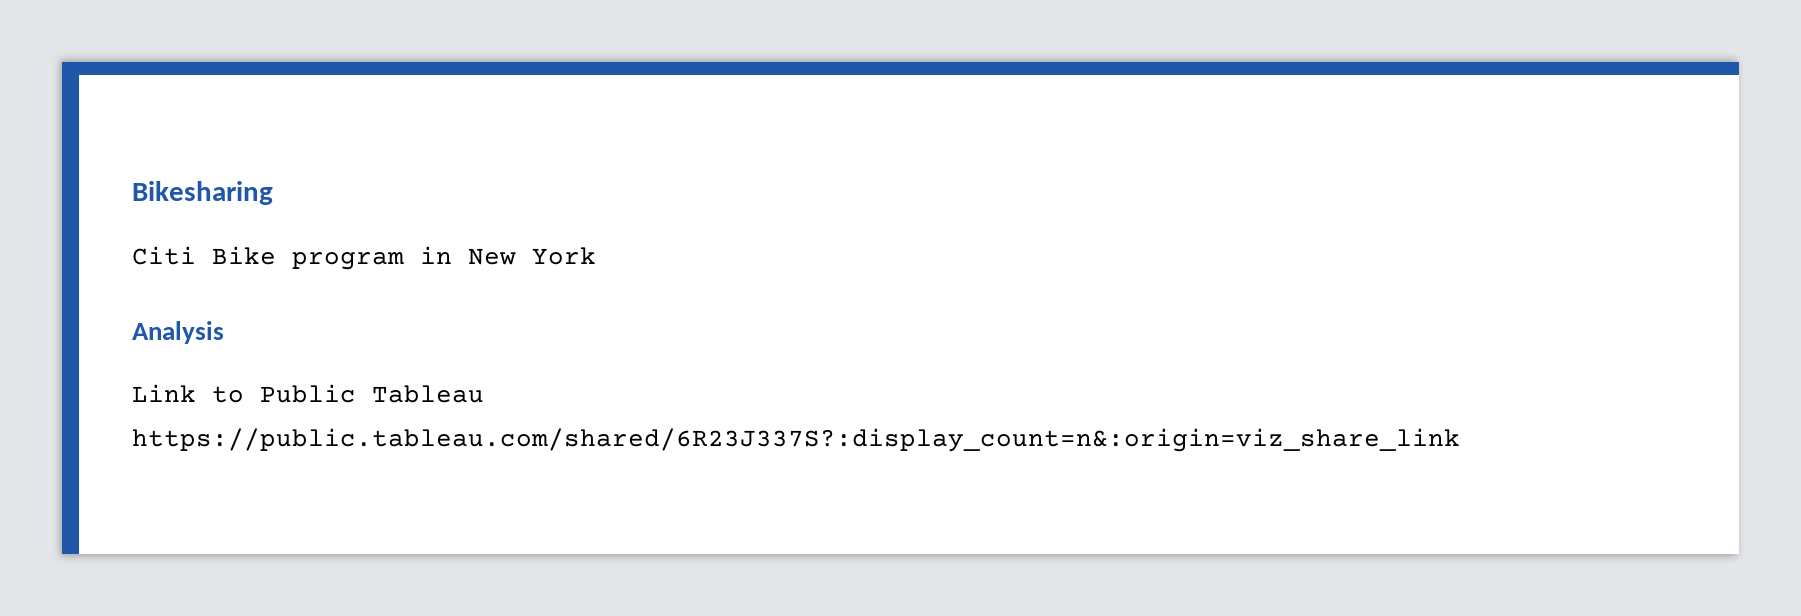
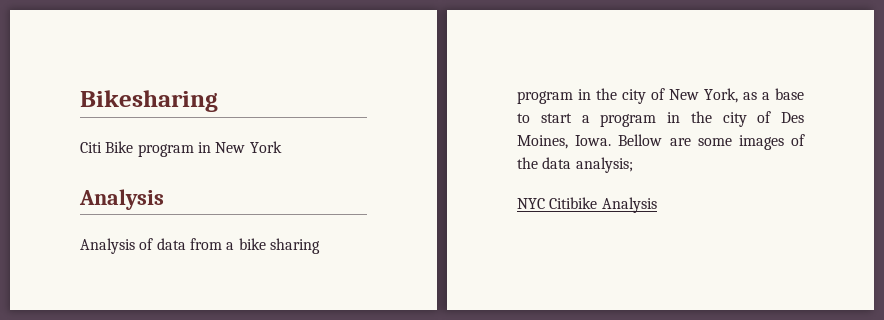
- Link to Public Tableau https://public.tableau.com/shared/6R23J337S?:display_count=n&:origin=viz_share_link
+ Analysis of data from a bike sharing program in the city of New York, as a base to start a program in the city of Des Moines, Iowa. Bellow are some images of the data analysis;
+ NYC Citibike Analysis

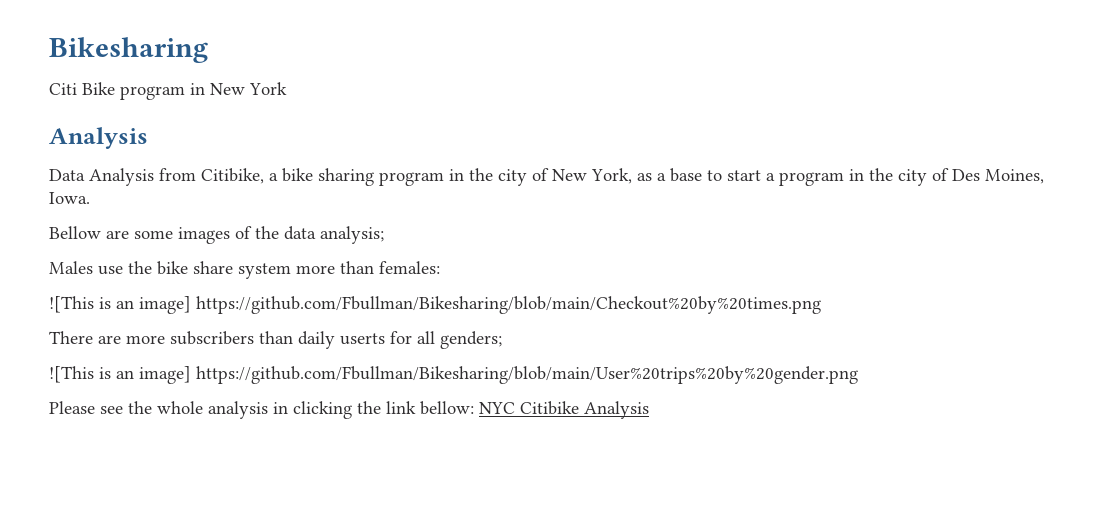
- Analysis of data from a bike sharing program in the city of New York, as a base to start a program in the city of Des Moines, Iowa. Bellow are some images of the data analysis;
+ Data Analysis from Citibike, a bike sharing program in the city of New York, as a base to start a program in the city of Des Moines, Iowa.
+ Bellow are some images of the data analysis;
- NYC Citibike Analysis
+ Males use the bike share system more than females:
+ ![This is an image] https://github.com/Fbullman/Bikesharing/blob/main/Checkout%20by%20times.png
+ There are more subscribers than daily userts for all genders;
+ ![This is an image] https://github.com/Fbullman/Bikesharing/blob/main/User%20trips%20by%20gender.png
+ Please see the whole analysis in clicking the link bellow: NYC Citibike Analysis

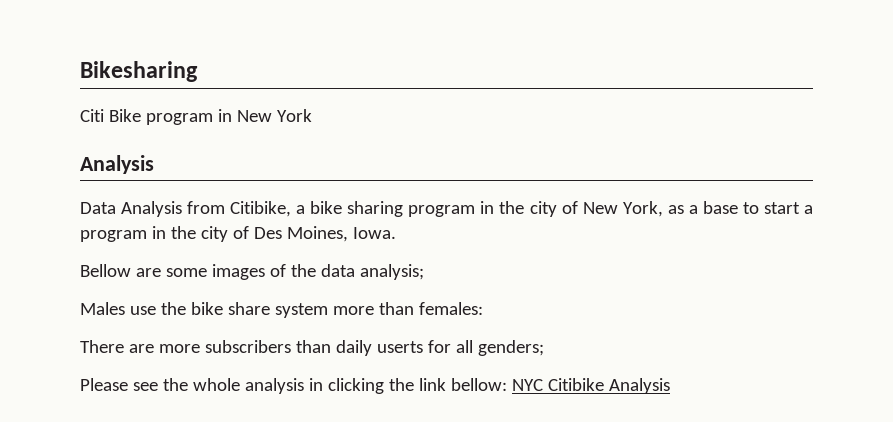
- ![This is an image] https://github.com/Fbullman/Bikesharing/blob/main/Checkout%20by%20times.png
- ![This is an image] https://github.com/Fbullman/Bikesharing/blob/main/User%20trips%20by%20gender.png

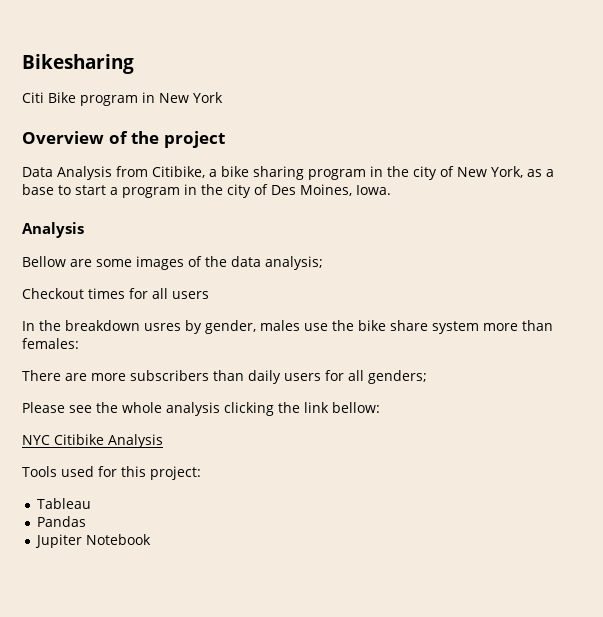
  Citi Bike program in New York
- Analysis
+ Overview of the project
  Data Analysis from Citibike, a bike sharing program in the city of New York, as a base to start a program in the city of Des Moines, Iowa.
+ Analysis
- Males use the bike share system more than females:
+ Checkout times for all users
+ In the breakdown usres by gender, males use the bike share system more than females:
- There are more subscribers than daily userts for all genders;
+ There are more subscribers than daily users for all genders;
- Please see the whole analysis in clicking the link bellow: NYC Citibike Analysis
+ Please see the whole analysis clicking the link bellow:
+ NYC Citibike Analysis
+ Tools used for this project:
+ Tableau
+ Pandas
+ Jupiter Notebook

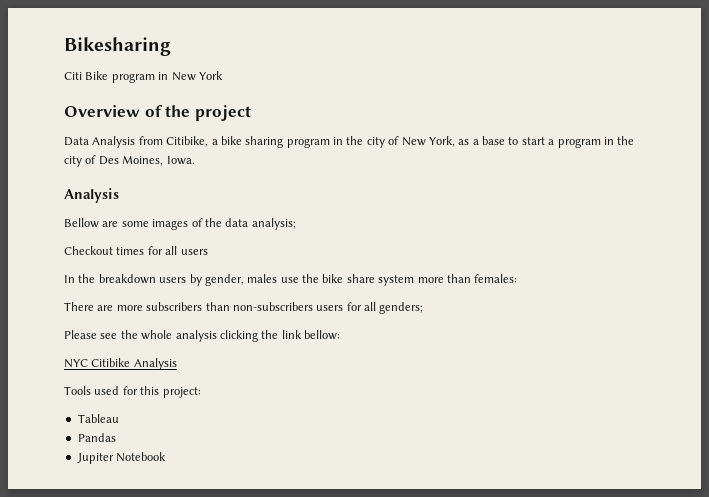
- In the breakdown usres by gender, males use the bike share system more than females:
+ In the breakdown users by gender, males use the bike share system more than females:
- There are more subscribers than daily users for all genders;
+ There are more subscribers than non-subscribers users for all genders;

